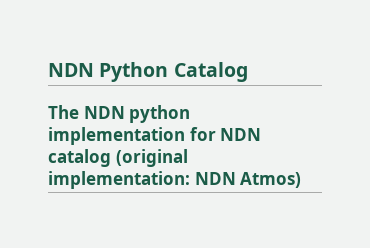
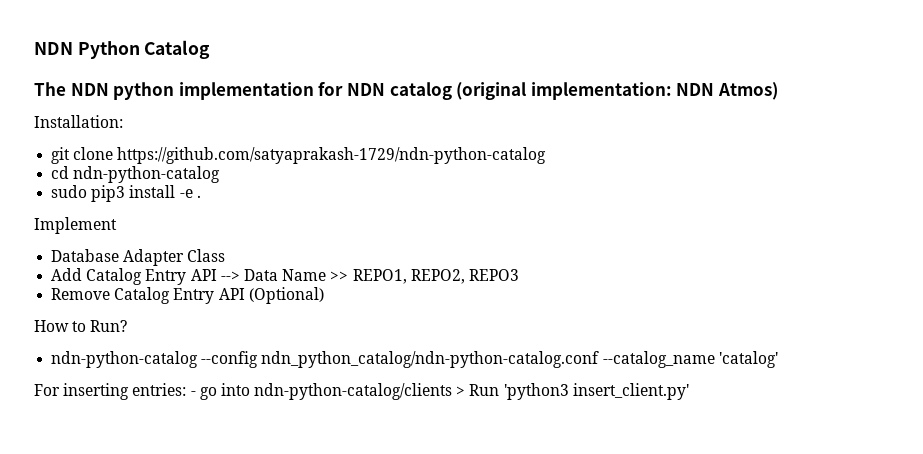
+ Installation:
+ git clone https://github.com/satyaprakash-1729/ndn-python-catalog
+ cd ndn-python-catalog
+ sudo pip3 install -e .
+ Implement
+ Database Adapter Class
+ Add Catalog Entry API --> Data Name >> REPO1, REPO2, REPO3
+ Remove Catalog Entry API (Optional)
+ How to Run?
+ ndn-python-catalog --config ndn_python_catalog/ndn-python-catalog.conf --catalog_name 'catalog'
+ For inserting entries: - go into ndn-python-catalog/clients > Run 'python3 insert_client.py'

